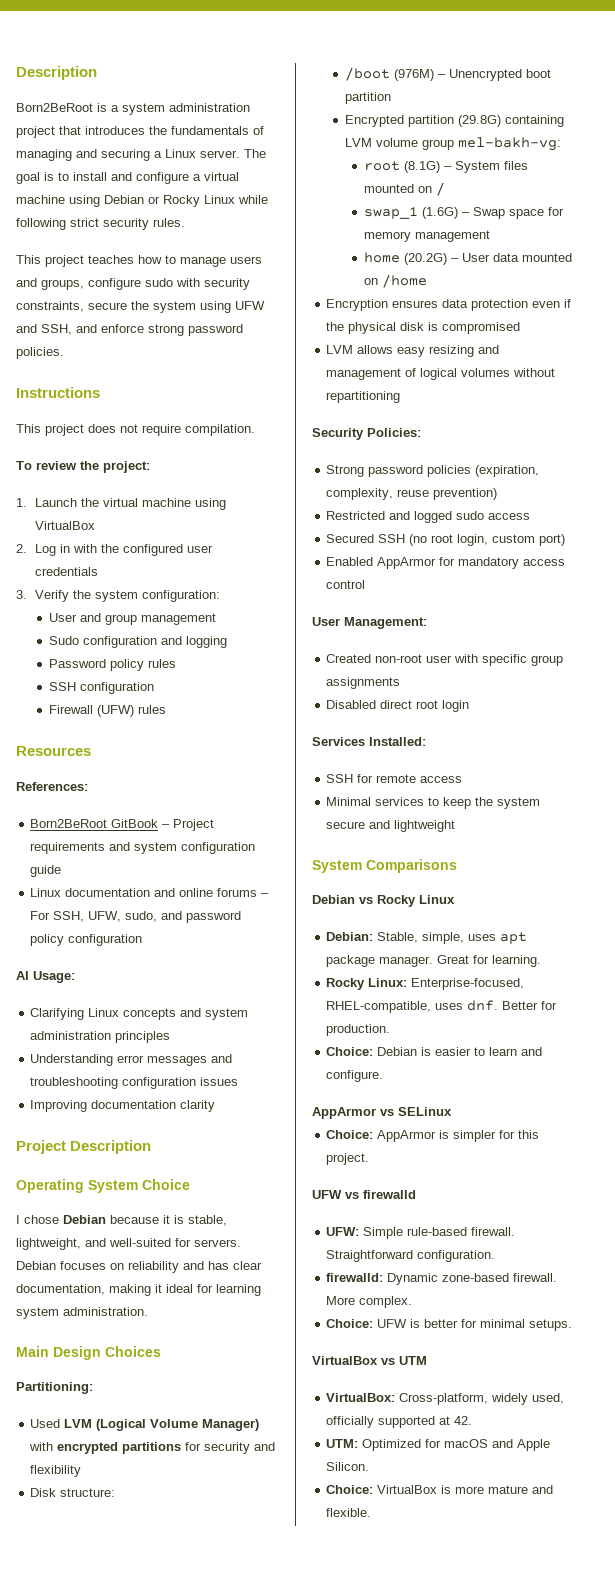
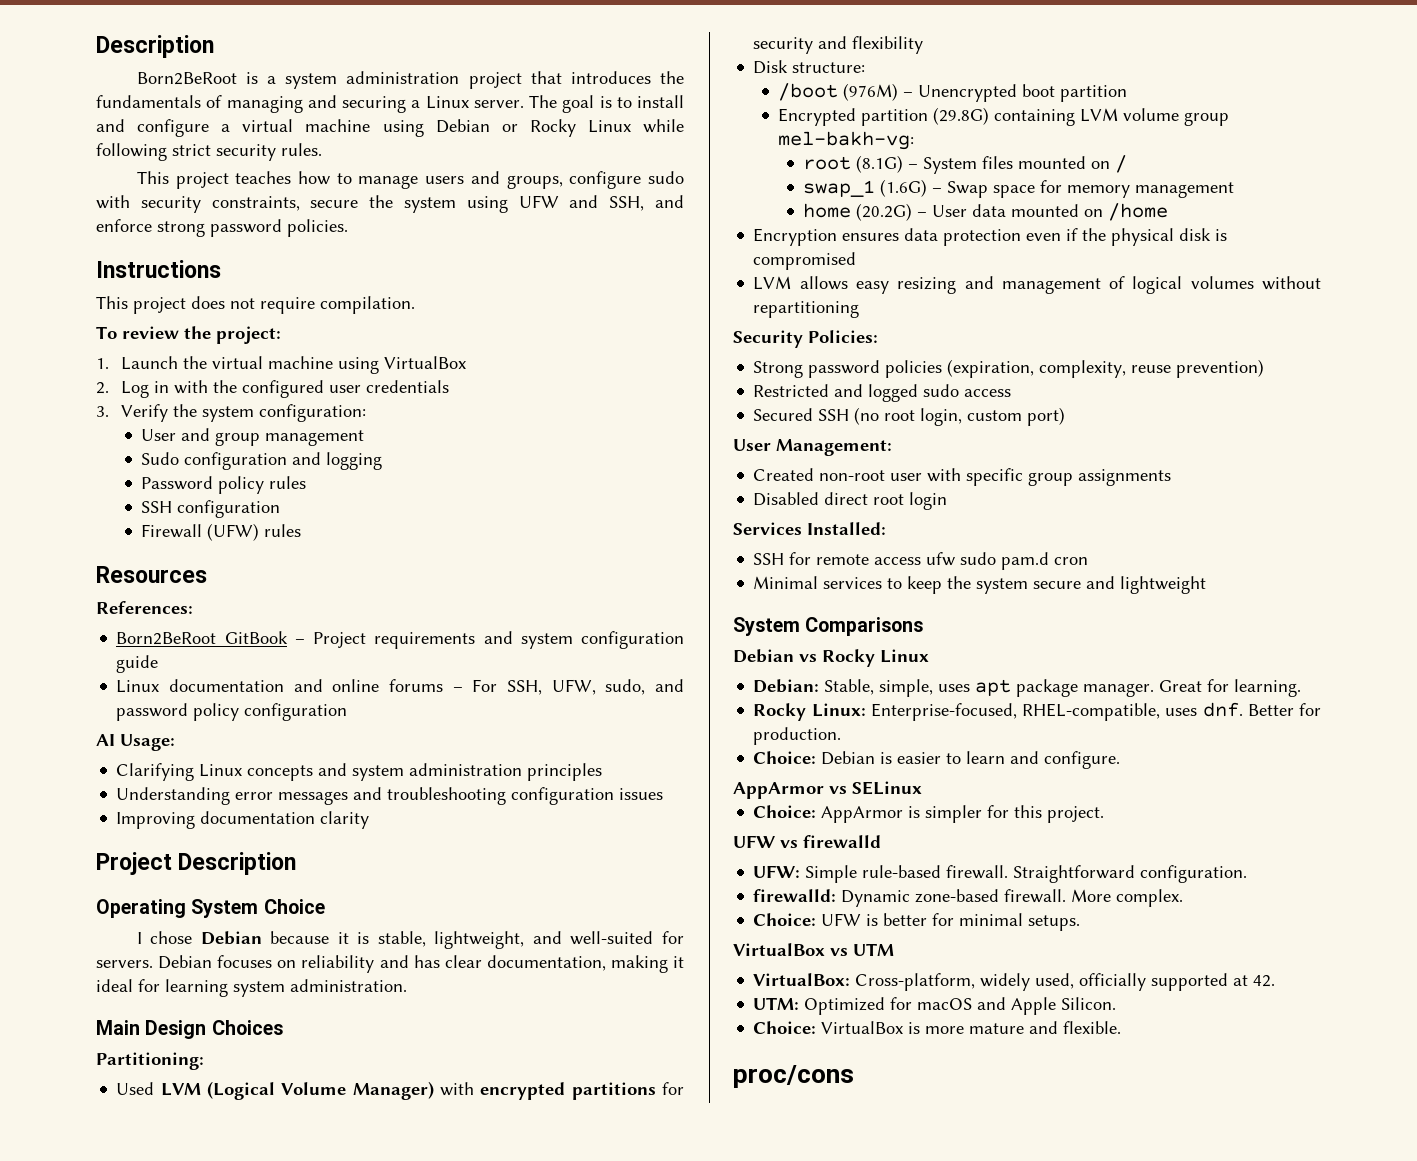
- Enabled AppArmor for mandatory access control
- SSH for remote access
+ SSH for remote access ufw sudo pam.d cron
+ proc/cons

